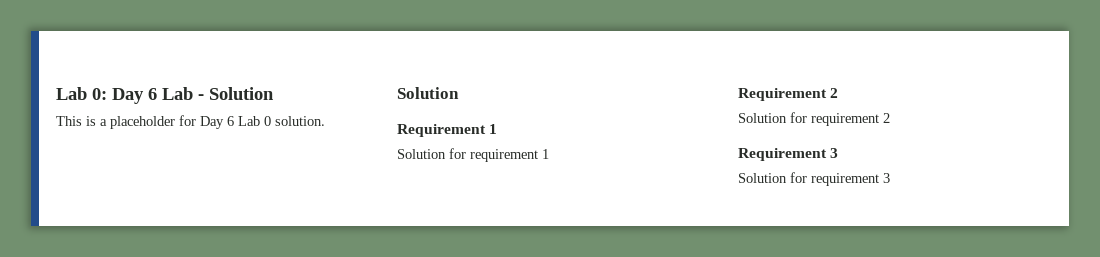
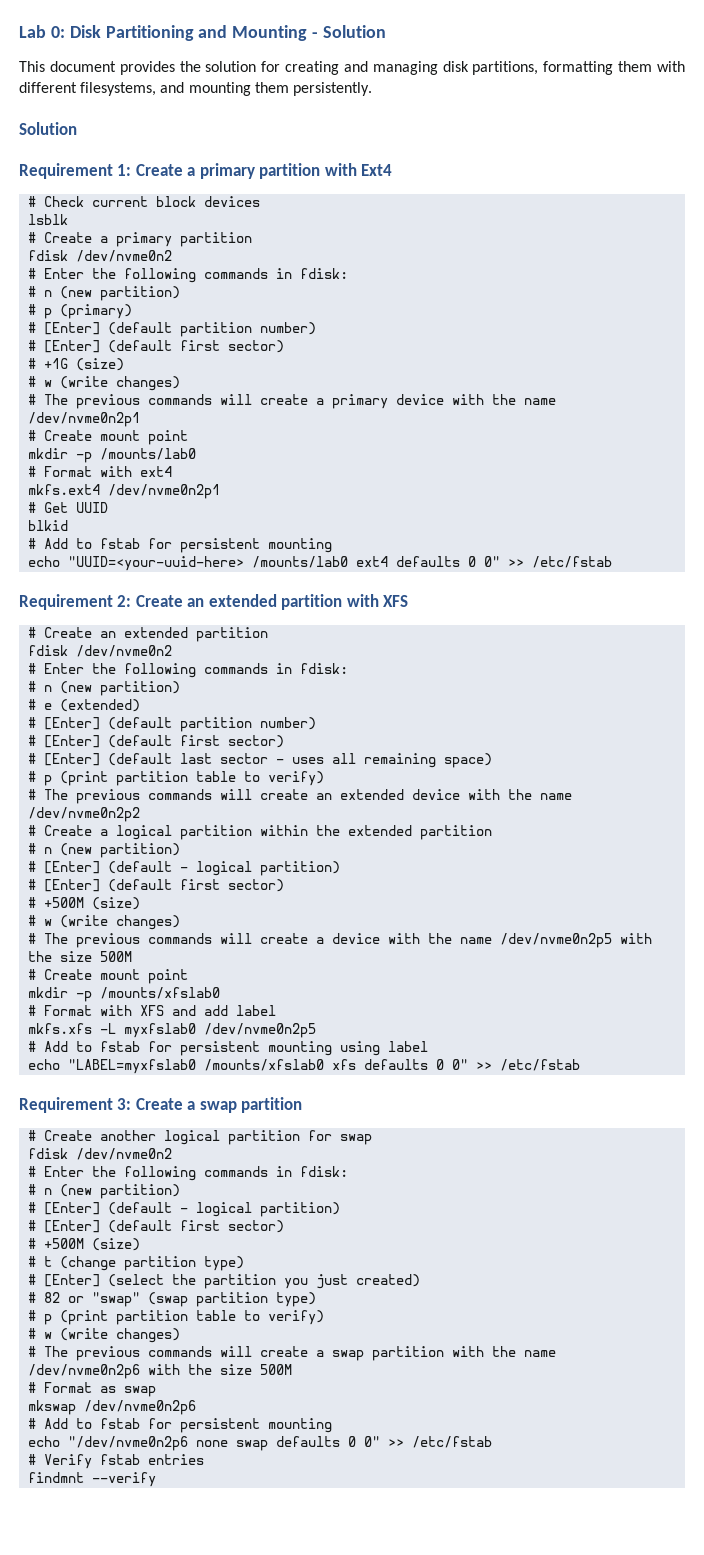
- Lab 0: Day 6 Lab - Solution
+ Lab 0: Disk Partitioning and Mounting - Solution
- This is a placeholder for Day 6 Lab 0 solution.
+ This document provides the solution for creating and managing disk partitions, formatting them with different filesystems, and mounting them persistently.
  Solution
- Requirement 1
- Solution for requirement 1
- Requirement 2
- Solution for requirement 2
- Requirement 3
- Solution for requirement 3
+ Requirement 1: Create a primary partition with Ext4
+ # Check current block devices
+ lsblk
+ # Create a primary partition
+ fdisk /dev/nvme0n2
+ # Enter the following commands in fdisk:
+ # n (new partition)
+ # p (primary)
+ # [Enter] (default partition number)
+ # [Enter] (default first sector)
+ # +1G (size)
+ # w (write changes)
+ # The previous commands will create a primary device with the name /dev/nvme0n2p1
+ # Create mount point
+ mkdir -p /mounts/lab0
+ # Format with ext4
+ mkfs.ext4 /dev/nvme0n2p1
+ # Get UUID
+ blkid
+ # Add to fstab for persistent mounting
+ echo "UUID=<your-uuid-here> /mounts/lab0 ext4 defaults 0 0" >> /etc/fstab
+ Requirement 2: Create an extended partition with XFS
+ # Create an extended partition
+ fdisk /dev/nvme0n2
+ # Enter the following commands in fdisk:
+ # n (new partition)
+ # e (extended)
+ # [Enter] (default partition number)
+ # [Enter] (default first sector)
+ # [Enter] (default last sector - uses all remaining space)
+ # p (print partition table to verify)
+ # The previous commands will create an extended device with the name /dev/nvme0n2p2
+ # Create a logical partition within the extended partition
+ # n (new partition)
+ # [Enter] (default - logical partition)
+ # [Enter] (default first sector)
+ # +500M (size)
+ # w (write changes)
+ # The previous commands will create a device with the name /dev/nvme0n2p5 with the size 500M
+ # Create mount point
+ mkdir -p /mounts/xfslab0
+ # Format with XFS and add label
+ mkfs.xfs -L myxfslab0 /dev/nvme0n2p5
+ # Add to fstab for persistent mounting using label
+ echo "LABEL=myxfslab0 /mounts/xfslab0 xfs defaults 0 0" >> /etc/fstab
+ Requirement 3: Create a swap partition
+ # Create another logical partition for swap
+ fdisk /dev/nvme0n2
+ # Enter the following commands in fdisk:
+ # n (new partition)
+ # [Enter] (default - logical partition)
+ # [Enter] (default first sector)
+ # +500M (size)
+ # t (change partition type)
+ # [Enter] (select the partition you just created)
+ # 82 or "swap" (swap partition type)
+ # p (print partition table to verify)
+ # w (write changes)
+ # The previous commands will create a swap partition with the name /dev/nvme0n2p6 with the size 500M
+ # Format as swap
+ mkswap /dev/nvme0n2p6
+ # Add to fstab for persistent mounting
+ echo "/dev/nvme0n2p6 none swap defaults 0 0" >> /etc/fstab
+ # Verify fstab entries
+ findmnt --verify

